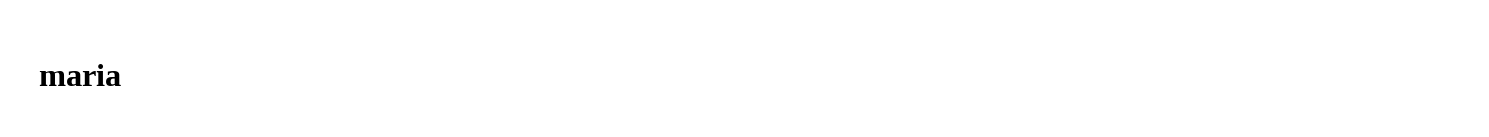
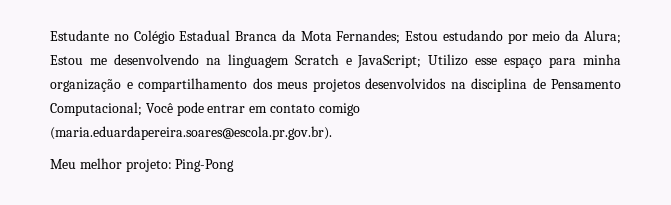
- maria
+ Estudante no Colégio Estadual Branca da Mota Fernandes; Estou estudando por meio da Alura; Estou me desenvolvendo na linguagem Scratch e JavaScript; Utilizo esse espaço para minha organização e compartilhamento dos meus projetos desenvolvidos na disciplina de Pensamento Computacional; Você pode entrar em contato comigo (maria.eduardapereira.soares@escola.pr.gov.br).
+ Meu melhor projeto: Ping-Pong

